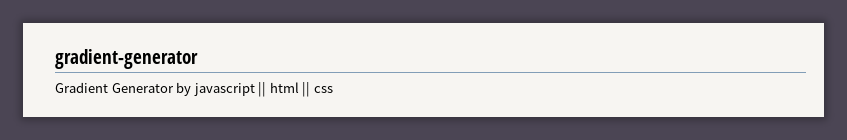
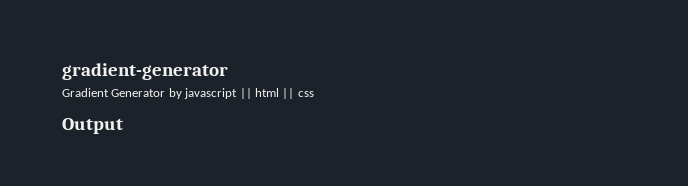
+ Output

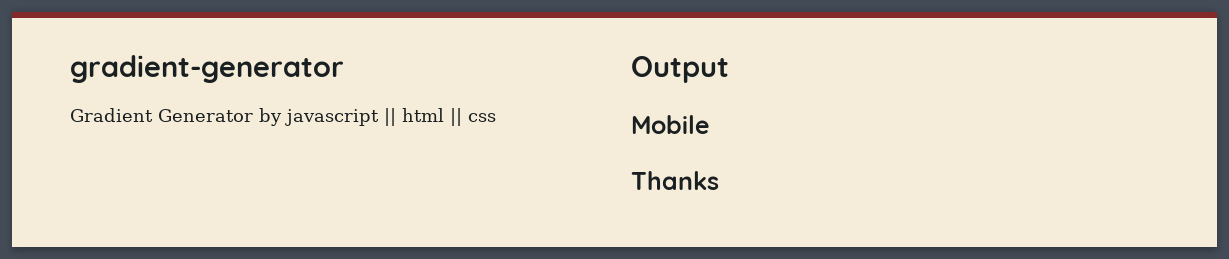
+ Mobile
+ Thanks

